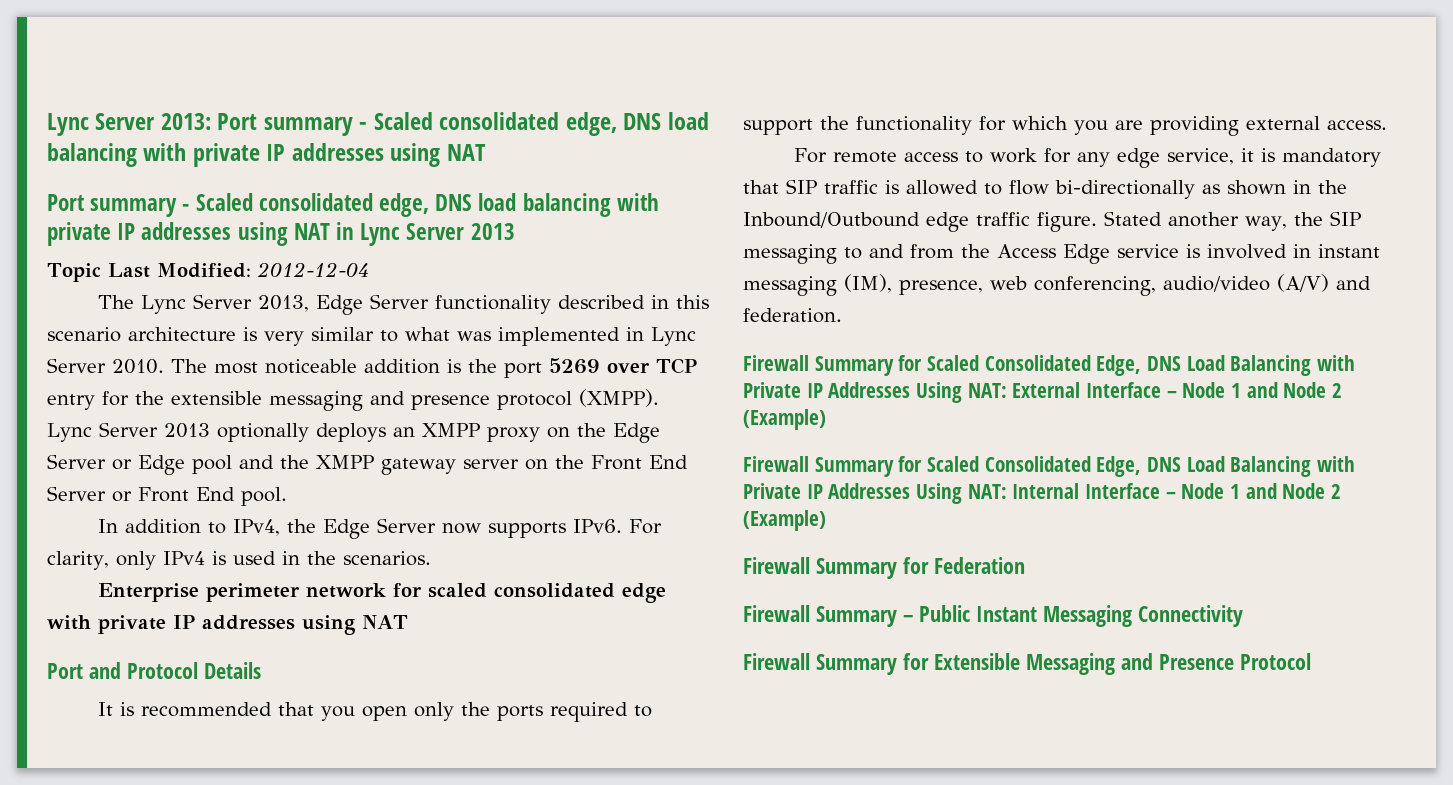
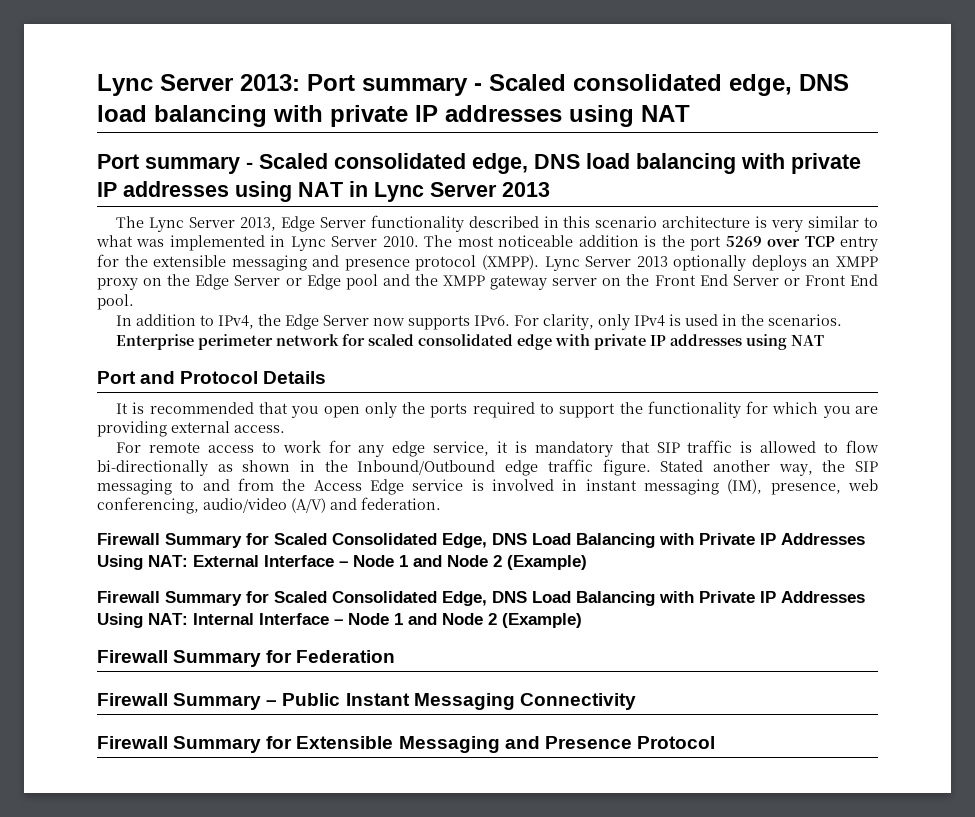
- Topic Last Modified: 2012-12-04

